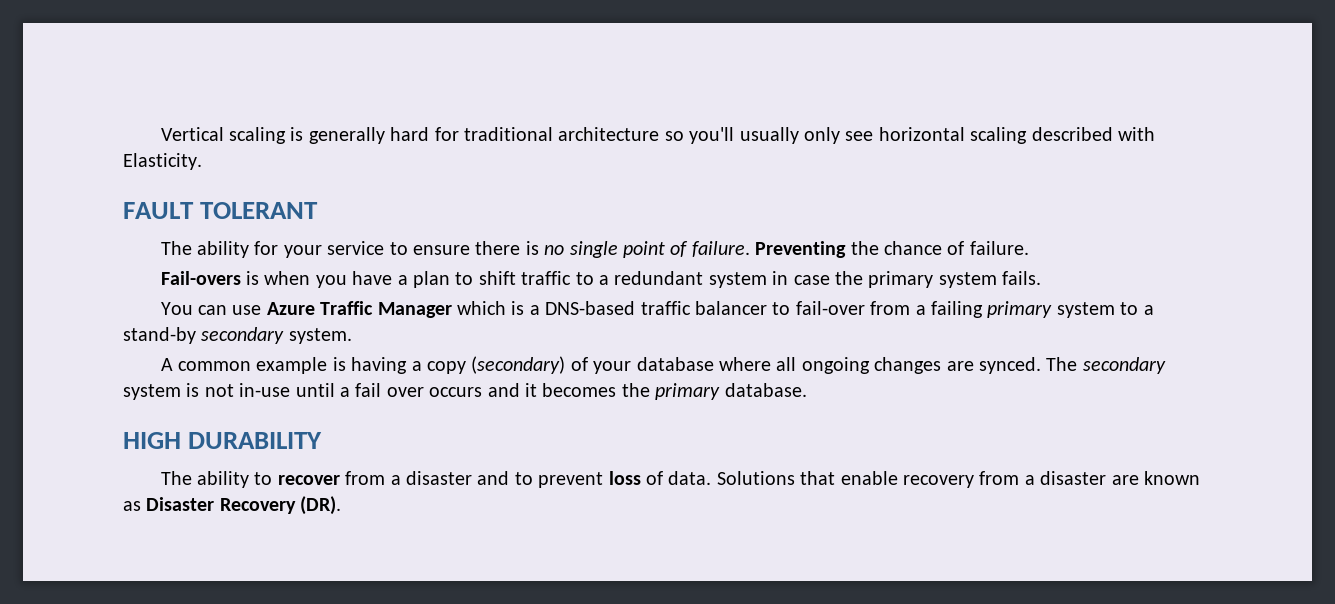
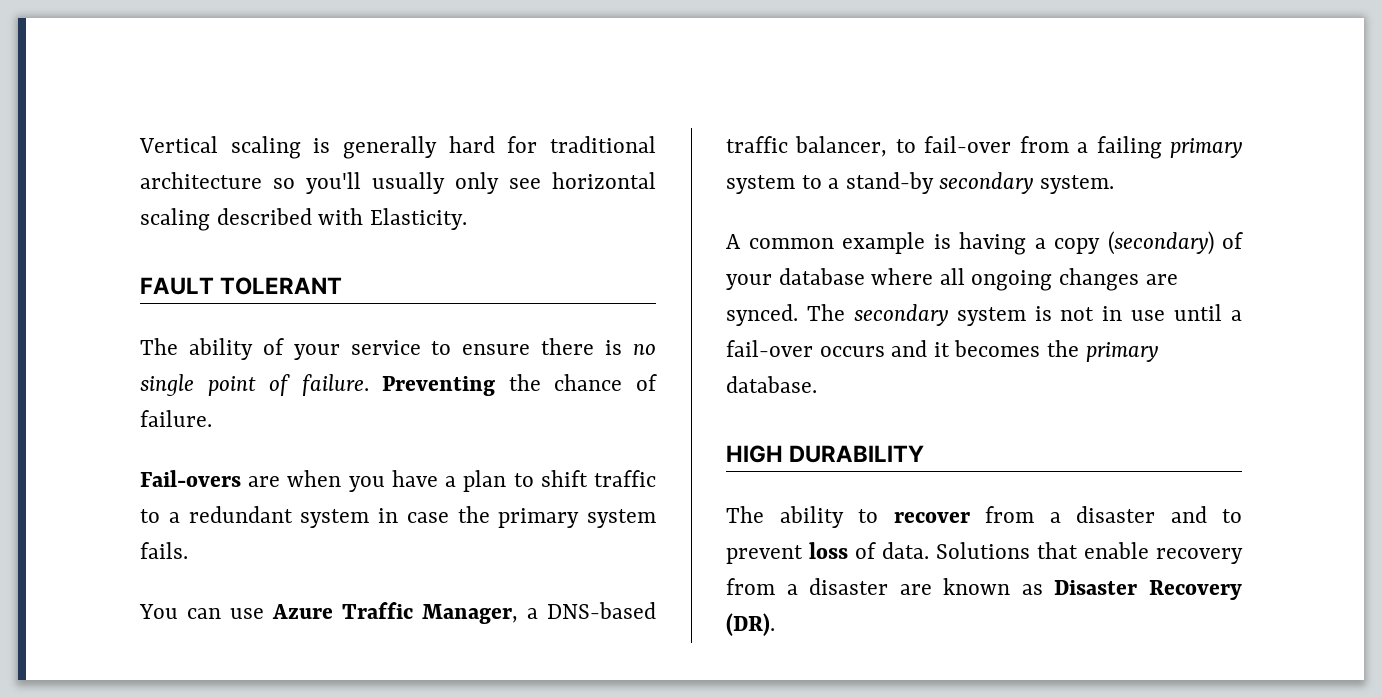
- The ability for your service to ensure there is no single point of failure.
+ The ability of your service to ensure there is no single point of failure.
- Fail-overs is when you have a plan to shift traffic to a redundant system in case the primary system fails.
+ Fail-overs are when you have a plan to shift traffic to a redundant system in case the primary system fails.
- You can use Azure Traffic Manager which is a DNS-based traffic balancer to fail-over from a failing primary system to a stand-by secondary system.
+ You can use Azure Traffic Manager, a DNS-based traffic balancer, to fail-over from a failing primary system to a stand-by secondary system.
- The secondary system is not in-use until a fail over occurs and it becomes the primary database.
+ The secondary system is not in use until a fail-over occurs and it becomes the primary database.

